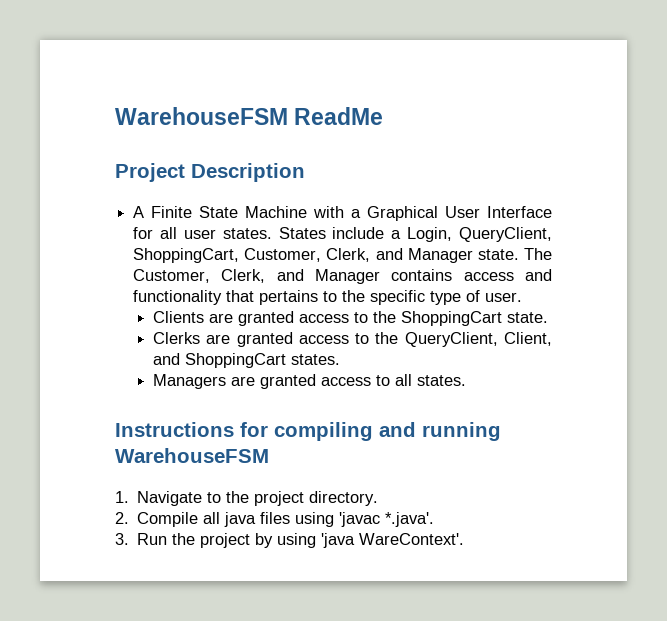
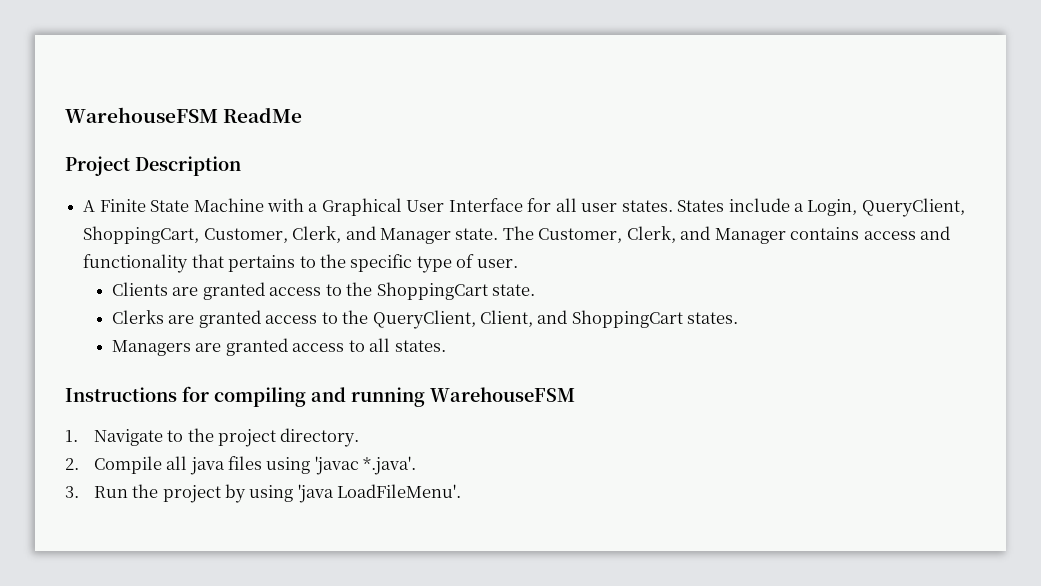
- 3. Run the project by using 'java WareContext'.
+ 3. Run the project by using 'java LoadFileMenu'.

